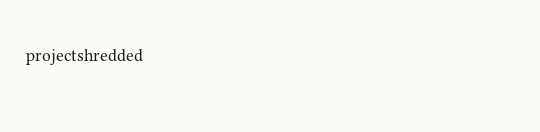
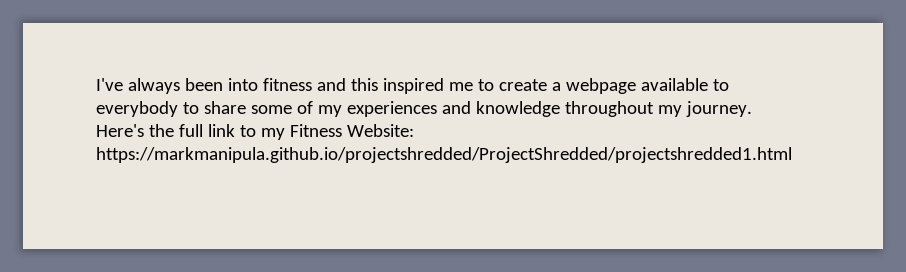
- projectshredded
+ I've always been into fitness and this inspired me to create a webpage available to everybody to share some of my experiences and knowledge throughout my journey. Here's the full link to my Fitness Website: https://markmanipula.github.io/projectshredded/ProjectShredded/projectshredded1.html

